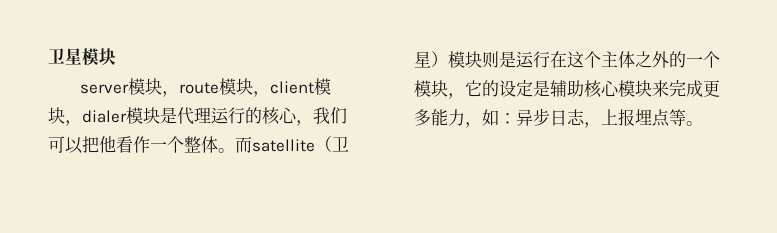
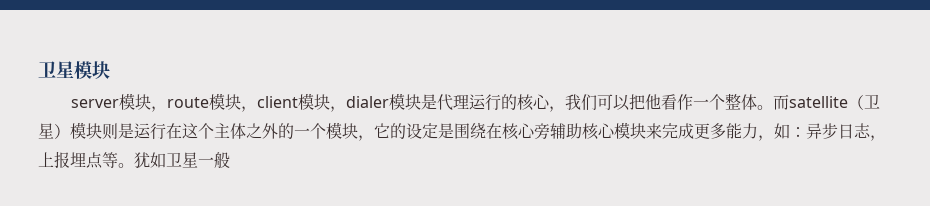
- 而satellite（卫星）模块则是运行在这个主体之外的一个模块，它的设定是辅助核心模块来完成更多能力，如：异步日志，上报埋点等。
+ 而satellite（卫星）模块则是运行在这个主体之外的一个模块，它的设定是围绕在核心旁辅助核心模块来完成更多能力，如：异步日志，上报埋点等。
+ 犹如卫星一般

